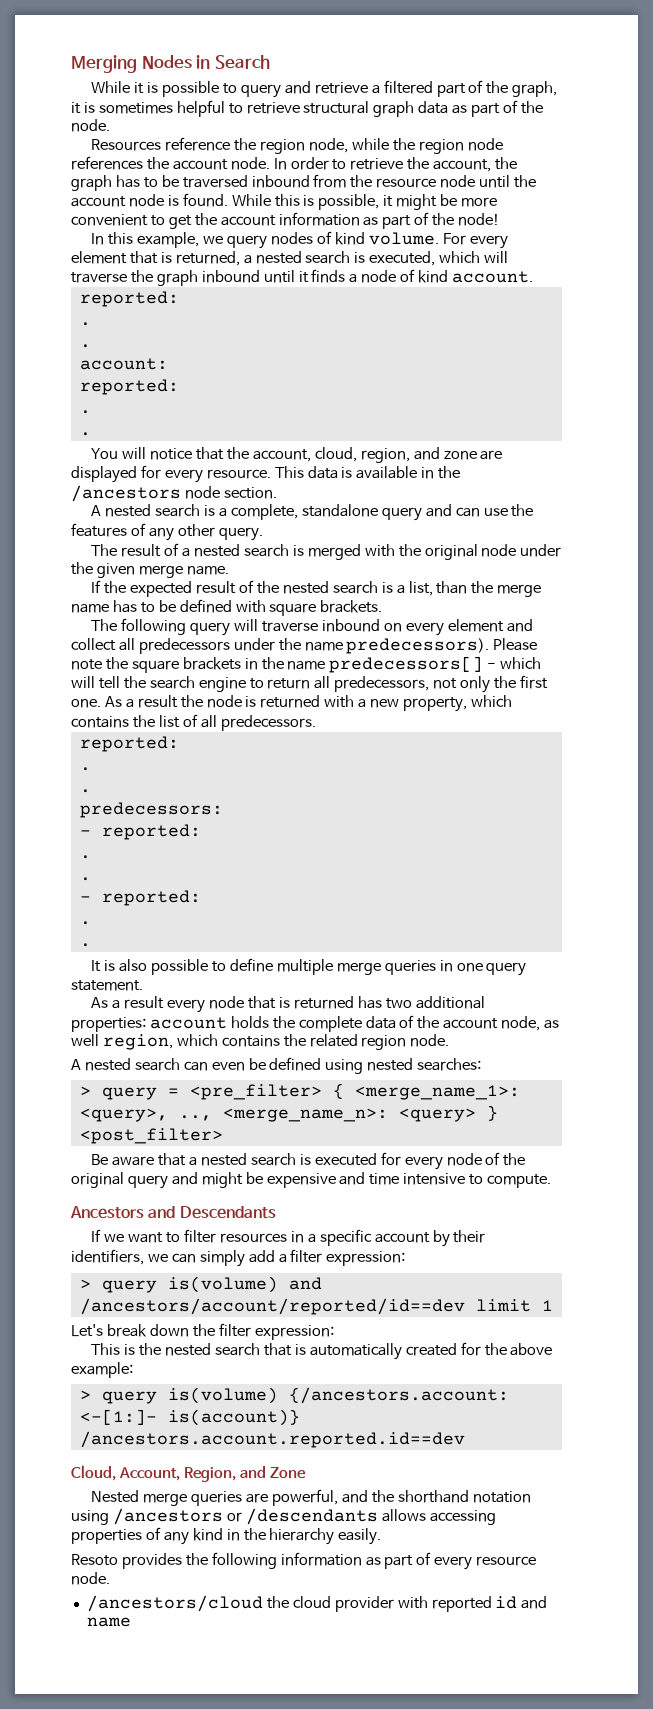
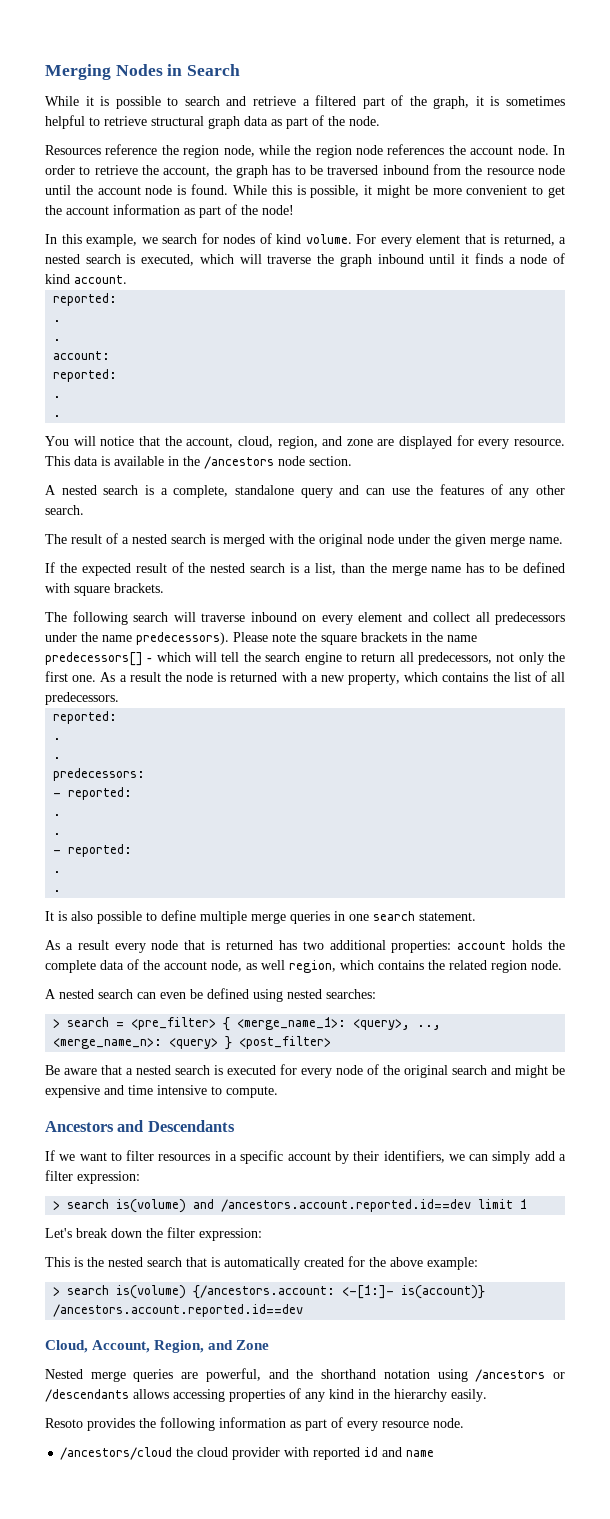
- While it is possible to query and retrieve a filtered part of the graph, it is sometimes helpful to retrieve structural graph data as part of the node.
+ While it is possible to search and retrieve a filtered part of the graph, it is sometimes helpful to retrieve structural graph data as part of the node.
- In this example, we query nodes of kind volume.
+ In this example, we search for nodes of kind volume.
- A nested search is a complete, standalone query and can use the features of any other query.
+ A nested search is a complete, standalone query and can use the features of any other search.
- The following query will traverse inbound on every element and collect all predecessors under the name predecessors).
+ The following search will traverse inbound on every element and collect all predecessors under the name predecessors).
- It is also possible to define multiple merge queries in one query statement.
+ It is also possible to define multiple merge queries in one search statement.
- > query = <pre_filter> { <merge_name_1>: <query>, .., <merge_name_n>: <query> } <post_filter>
+ > search = <pre_filter> { <merge_name_1>: <query>, .., <merge_name_n>: <query> } <post_filter>
- Be aware that a nested search is executed for every node of the original query and might be expensive and time intensive to compute.
+ Be aware that a nested search is executed for every node of the original search and might be expensive and time intensive to compute.
- > query is(volume) and /ancestors/account/reported/id==dev limit 1
+ > search is(volume) and /ancestors.account.reported.id==dev limit 1
- > query is(volume) {/ancestors.account: <-[1:]- is(account)} /ancestors.account.reported.id==dev
+ > search is(volume) {/ancestors.account: <-[1:]- is(account)} /ancestors.account.reported.id==dev

